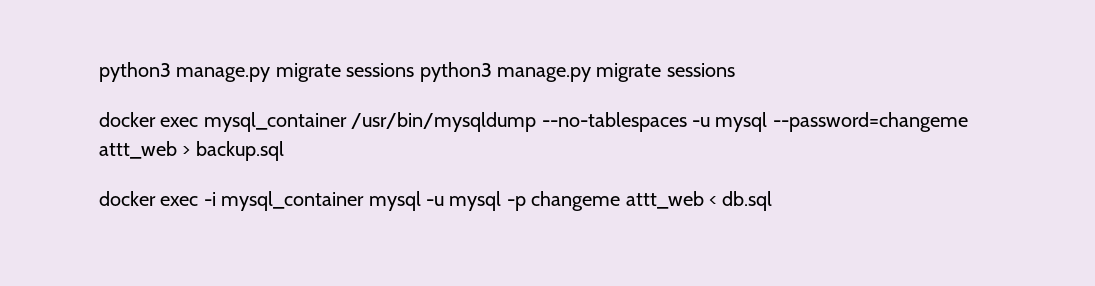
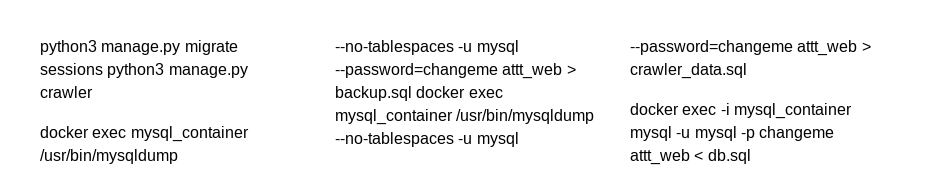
- python3 manage.py migrate sessions python3 manage.py migrate sessions
+ python3 manage.py migrate sessions python3 manage.py crawler
- docker exec mysql_container /usr/bin/mysqldump --no-tablespaces -u mysql --password=changeme attt_web > backup.sql
+ docker exec mysql_container /usr/bin/mysqldump --no-tablespaces -u mysql --password=changeme attt_web > backup.sql docker exec mysql_container /usr/bin/mysqldump --no-tablespaces -u mysql --password=changeme attt_web > crawler_data.sql

